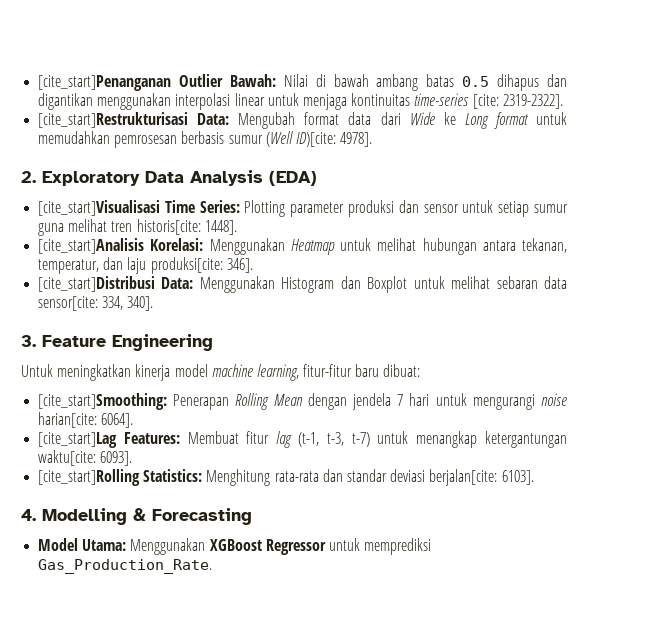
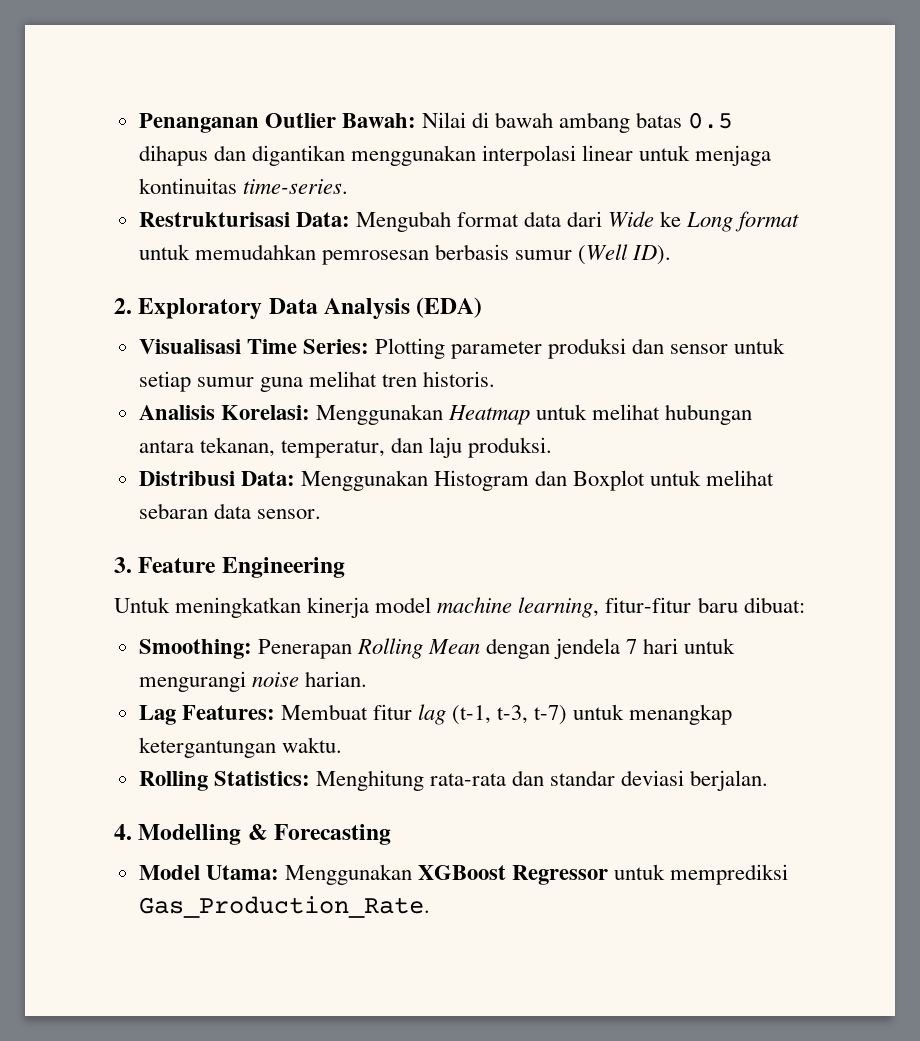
- [cite_start]Penanganan Outlier Bawah: Nilai di bawah ambang batas 0.5 dihapus dan digantikan menggunakan interpolasi linear untuk menjaga kontinuitas time-series [cite: 2319-2322].
- [cite_start]Restrukturisasi Data: Mengubah format data dari Wide ke Long format untuk memudahkan pemrosesan berbasis sumur (Well ID)[cite: 4978].
+ Penanganan Outlier Bawah: Nilai di bawah ambang batas 0.5 dihapus dan digantikan menggunakan interpolasi linear untuk menjaga kontinuitas time-series.
+ Restrukturisasi Data: Mengubah format data dari Wide ke Long format untuk memudahkan pemrosesan berbasis sumur (Well ID).
- [cite_start]Visualisasi Time Series: Plotting parameter produksi dan sensor untuk setiap sumur guna melihat tren historis[cite: 1448].
- [cite_start]Analisis Korelasi: Menggunakan Heatmap untuk melihat hubungan antara tekanan, temperatur, dan laju produksi[cite: 346].
- [cite_start]Distribusi Data: Menggunakan Histogram dan Boxplot untuk melihat sebaran data sensor[cite: 334, 340].
+ Visualisasi Time Series: Plotting parameter produksi dan sensor untuk setiap sumur guna melihat tren historis.
+ Analisis Korelasi: Menggunakan Heatmap untuk melihat hubungan antara tekanan, temperatur, dan laju produksi.
+ Distribusi Data: Menggunakan Histogram dan Boxplot untuk melihat sebaran data sensor.
- [cite_start]Smoothing: Penerapan Rolling Mean dengan jendela 7 hari untuk mengurangi noise harian[cite: 6064].
- [cite_start]Lag Features: Membuat fitur lag (t-1, t-3, t-7) untuk menangkap ketergantungan waktu[cite: 6093].
- [cite_start]Rolling Statistics: Menghitung rata-rata dan standar deviasi berjalan[cite: 6103].
+ Smoothing: Penerapan Rolling Mean dengan jendela 7 hari untuk mengurangi noise harian.
+ Lag Features: Membuat fitur lag (t-1, t-3, t-7) untuk menangkap ketergantungan waktu.
+ Rolling Statistics: Menghitung rata-rata dan standar deviasi berjalan.

